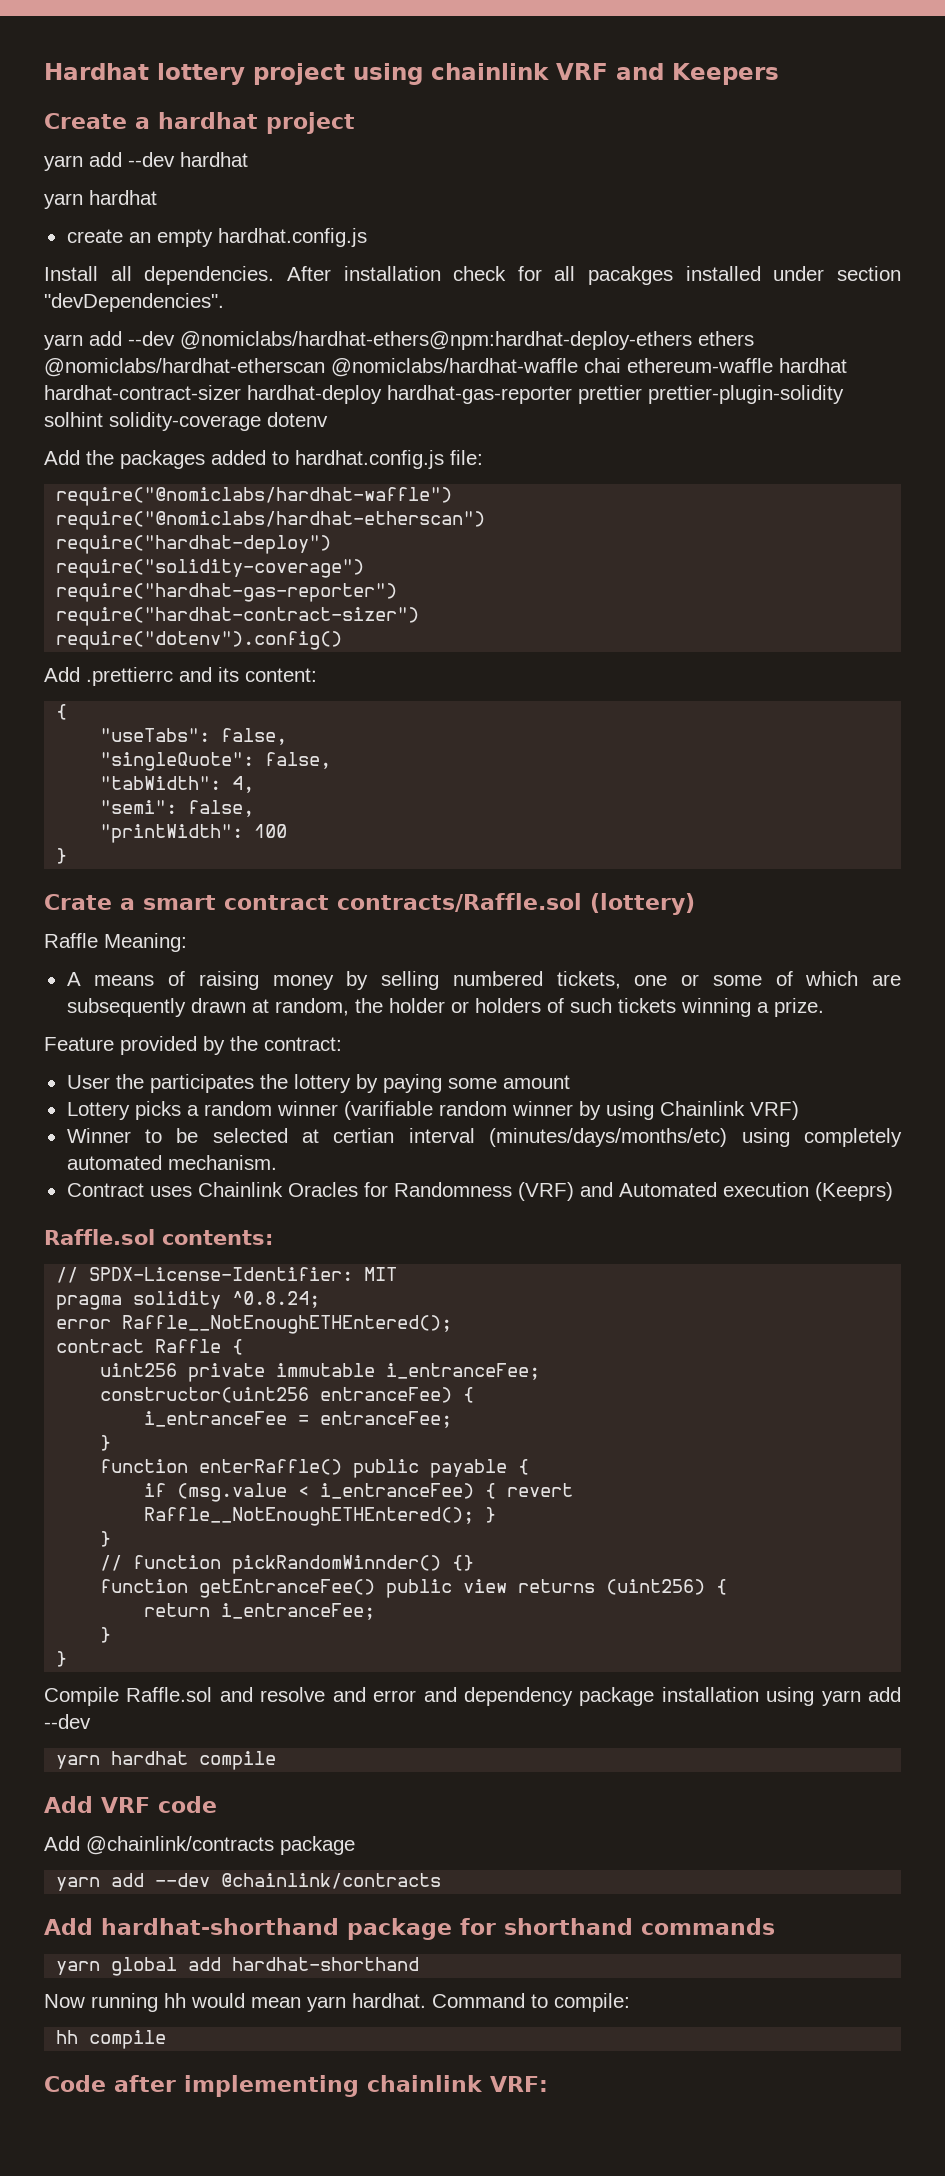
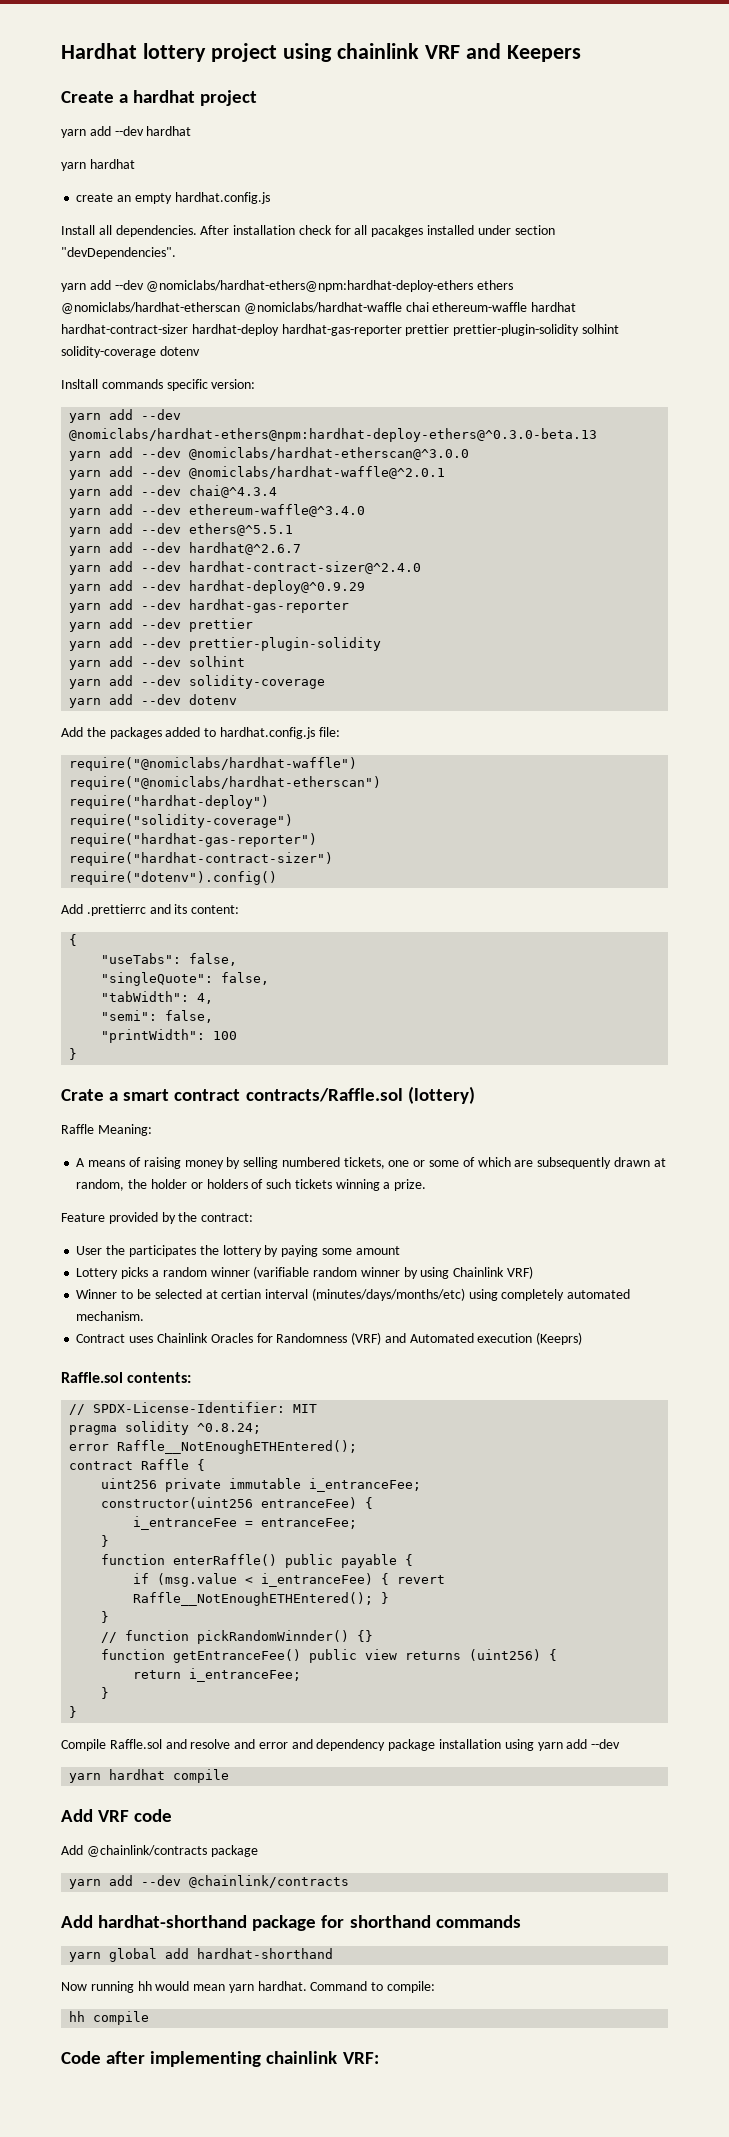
+ Insltall commands specific version:
+ yarn add --dev @nomiclabs/hardhat-ethers@npm:hardhat-deploy-ethers@^0.3.0-beta.13
+ yarn add --dev @nomiclabs/hardhat-etherscan@^3.0.0
+ yarn add --dev @nomiclabs/hardhat-waffle@^2.0.1
+ yarn add --dev chai@^4.3.4
+ yarn add --dev ethereum-waffle@^3.4.0
+ yarn add --dev ethers@^5.5.1
+ yarn add --dev hardhat@^2.6.7
+ yarn add --dev hardhat-contract-sizer@^2.4.0
+ yarn add --dev hardhat-deploy@^0.9.29
+ yarn add --dev hardhat-gas-reporter
+ yarn add --dev prettier
+ yarn add --dev prettier-plugin-solidity
+ yarn add --dev solhint
+ yarn add --dev solidity-coverage
+ yarn add --dev dotenv

